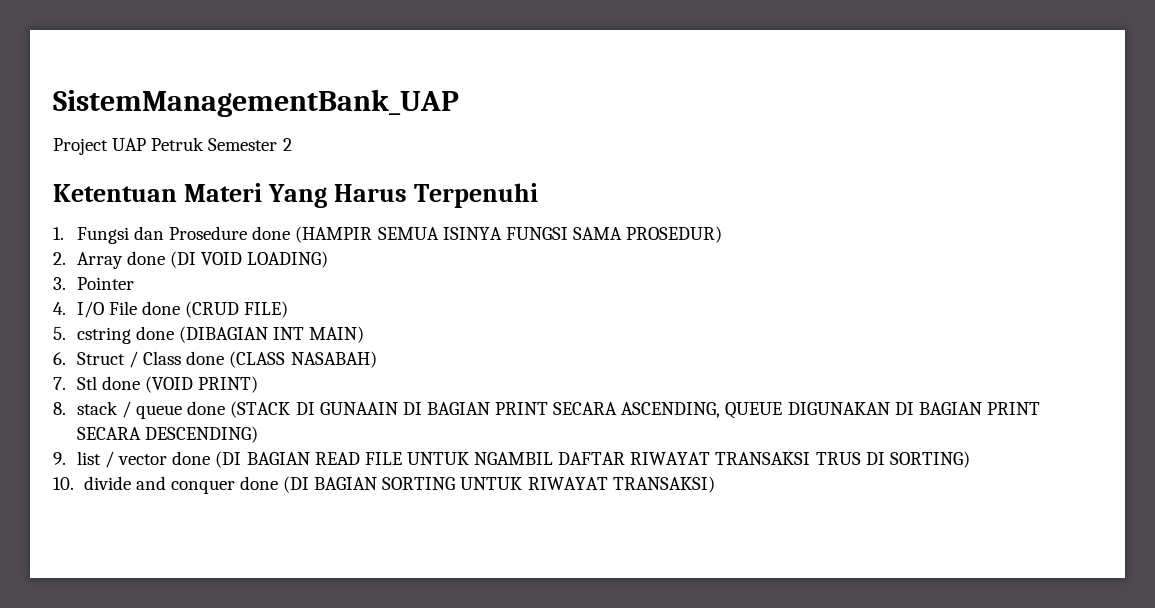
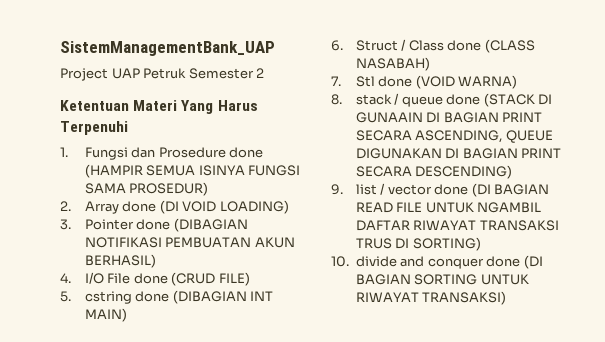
- 3. Pointer
+ 3. Pointer done (DIBAGIAN NOTIFIKASI PEMBUATAN AKUN BERHASIL)
- 7. Stl done (VOID PRINT)
+ 7. Stl done (VOID WARNA)

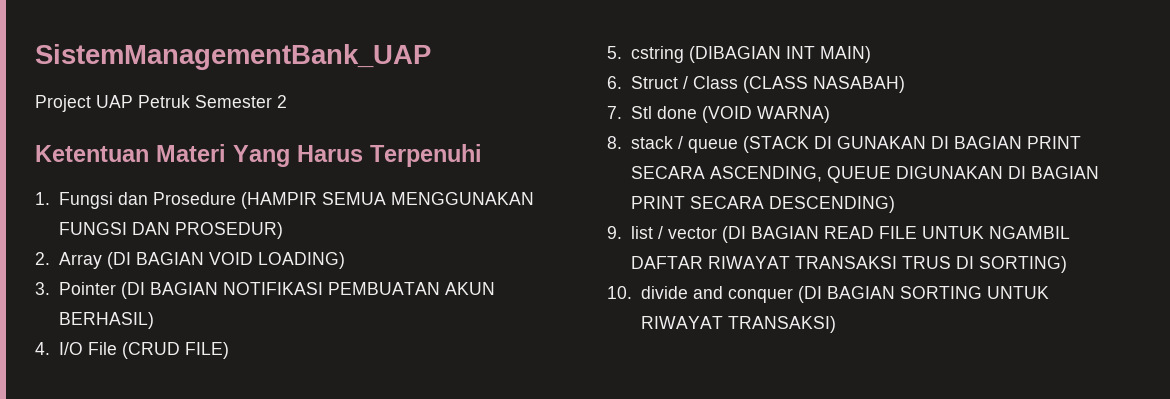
- 1. Fungsi dan Prosedure done (HAMPIR SEMUA ISINYA FUNGSI SAMA PROSEDUR)
+ 1. Fungsi dan Prosedure (HAMPIR SEMUA MENGGUNAKAN FUNGSI DAN PROSEDUR)
- 2. Array done (DI VOID LOADING)
+ 2. Array (DI BAGIAN VOID LOADING)
- 3. Pointer done (DIBAGIAN NOTIFIKASI PEMBUATAN AKUN BERHASIL)
+ 3. Pointer (DI BAGIAN NOTIFIKASI PEMBUATAN AKUN BERHASIL)
- 4. I/O File done (CRUD FILE)
+ 4. I/O File (CRUD FILE)
- 5. cstring done (DIBAGIAN INT MAIN)
+ 5. cstring (DIBAGIAN INT MAIN)
- 6. Struct / Class done (CLASS NASABAH)
+ 6. Struct / Class (CLASS NASABAH)
- 8. stack / queue done (STACK DI GUNAAIN DI BAGIAN PRINT SECARA ASCENDING, QUEUE DIGUNAKAN DI BAGIAN PRINT SECARA DESCENDING)
+ 8. stack / queue (STACK DI GUNAKAN DI BAGIAN PRINT SECARA ASCENDING, QUEUE DIGUNAKAN DI BAGIAN PRINT SECARA DESCENDING)
- 9. list / vector done (DI BAGIAN READ FILE UNTUK NGAMBIL DAFTAR RIWAYAT TRANSAKSI TRUS DI SORTING)
+ 9. list / vector (DI BAGIAN READ FILE UNTUK NGAMBIL DAFTAR RIWAYAT TRANSAKSI TRUS DI SORTING)
- 10. divide and conquer done (DI BAGIAN SORTING UNTUK RIWAYAT TRANSAKSI)
+ 10. divide and conquer (DI BAGIAN SORTING UNTUK RIWAYAT TRANSAKSI)

